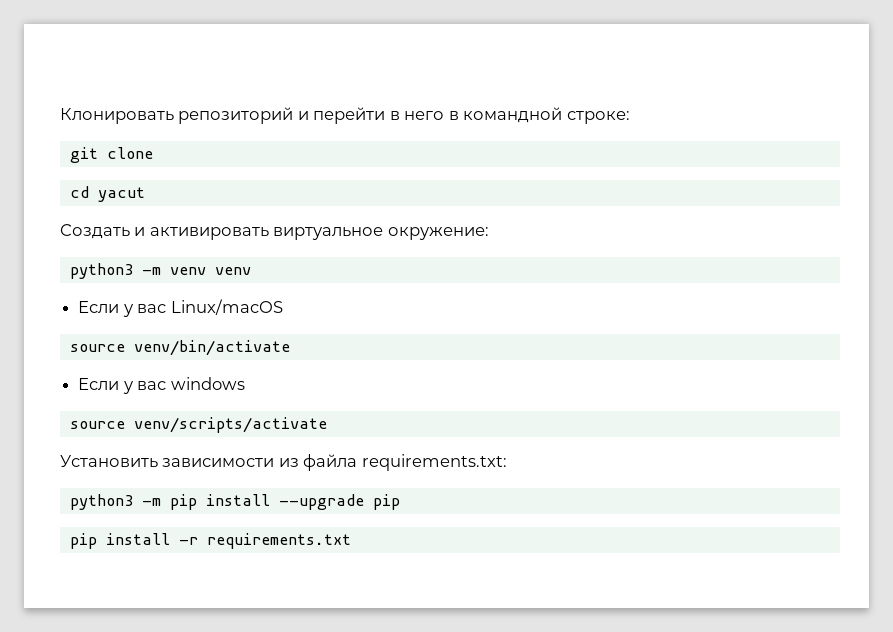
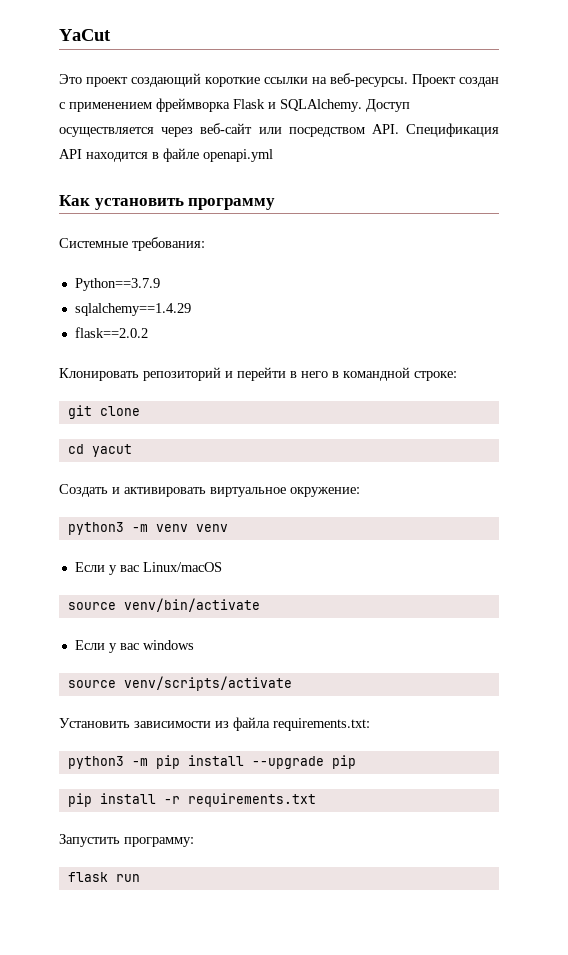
+ YaCut
+ Это проект создающий короткие ссылки на веб-ресурcы. Проект создан с применением фреймворка Flask и SQLAlchemy. Доступ осуществляется через веб-сайт или посредством API. Спецификация API находится в файле openapi.yml
+ Как установить программу
+ Системные требования:
+ Python==3.7.9
+ sqlalchemy==1.4.29
+ flask==2.0.2
+ Запустить программу:
+ flask run

